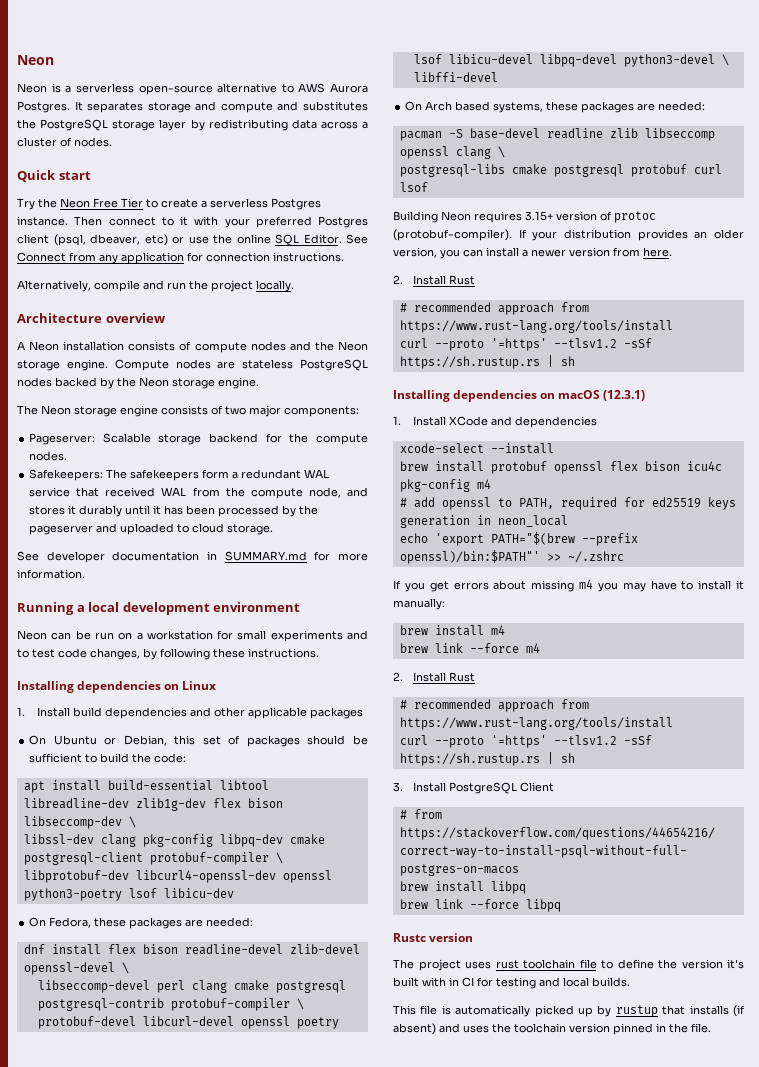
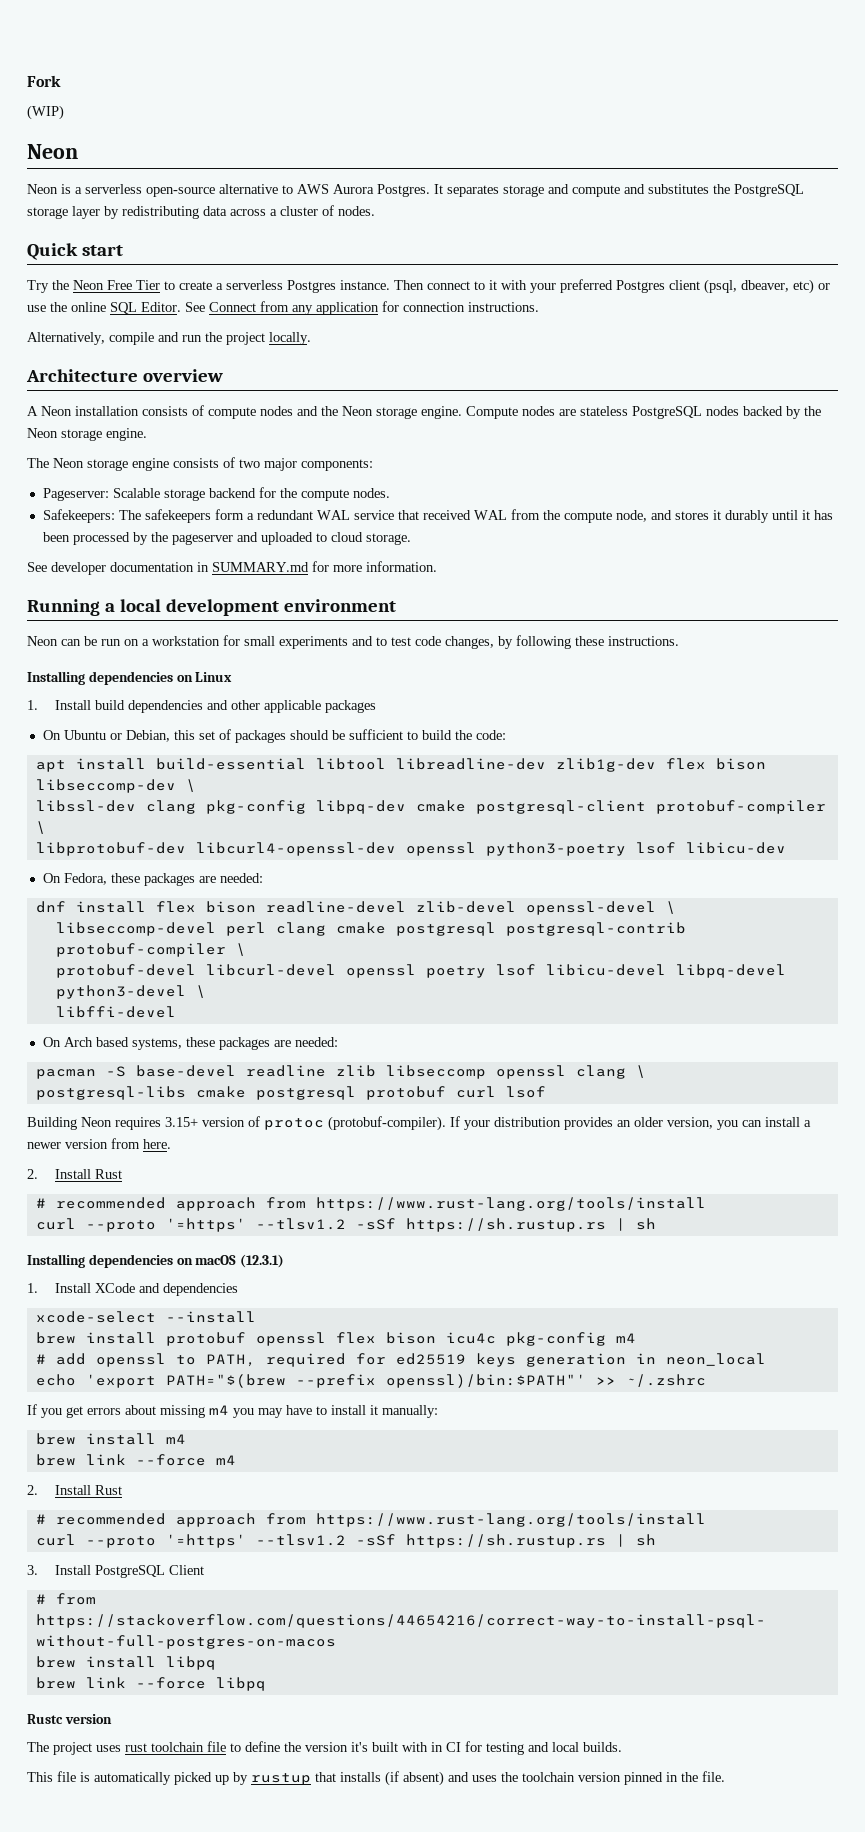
+ Fork
+ (WIP)

